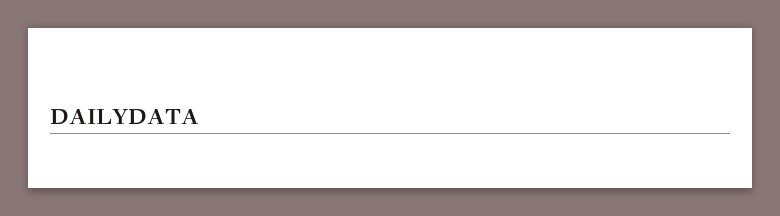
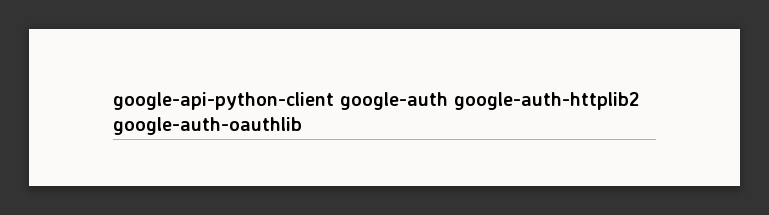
- DAILYDATA
+ google-api-python-client google-auth google-auth-httplib2 google-auth-oauthlib

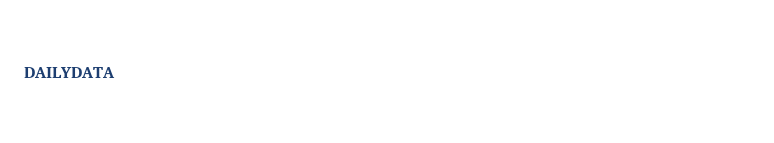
- google-api-python-client google-auth google-auth-httplib2 google-auth-oauthlib
+ DAILYDATA

